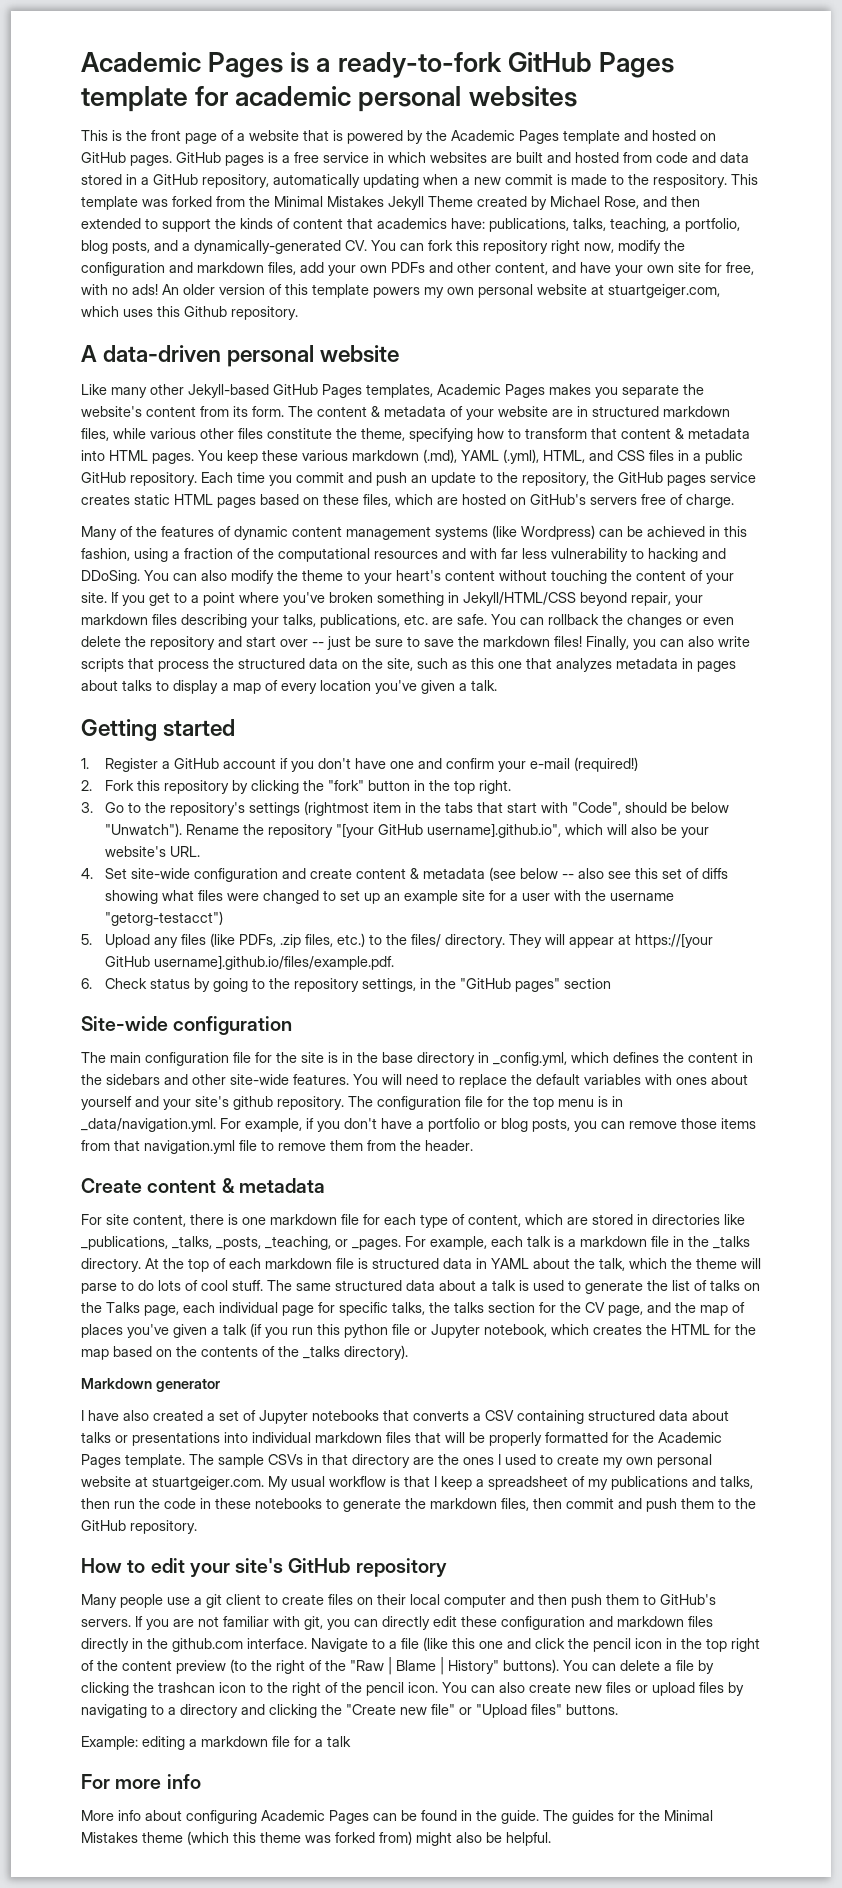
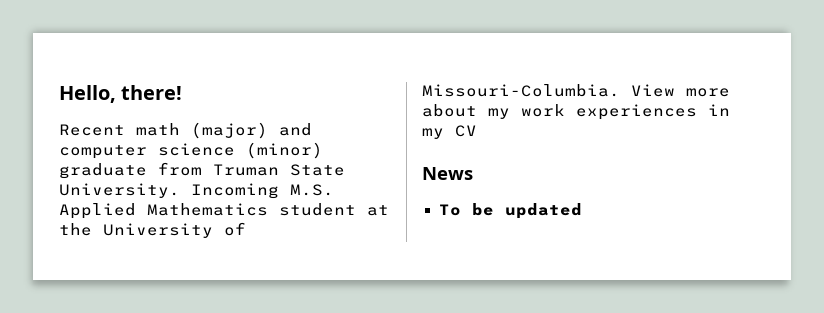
- Academic Pages is a ready-to-fork GitHub Pages template for academic personal websites
- This is the front page of a website that is powered by the Academic Pages template and hosted on GitHub pages. GitHub pages is a free service in which websites are built and hosted from code and data stored in a GitHub repository, automatically updating when a new commit is made to the respository. This template was forked from the Minimal Mistakes Jekyll Theme created by Michael Rose, and then extended to support the kinds of content that academics have: publications, talks, teaching, a portfolio, blog posts, and a dynamically-generated CV. You can fork this repository right now, modify the configuration and markdown files, add your own PDFs and other content, and have your own site for free, with no ads! An older version of this template powers my own personal website at stuartgeiger.com, which uses this Github repository.
- A data-driven personal website
- Like many other Jekyll-based GitHub Pages templates, Academic Pages makes you separate the website's content from its form. The content & metadata of your website are in structured markdown files, while various other files constitute the theme, specifying how to transform that content & metadata into HTML pages. You keep these various markdown (.md), YAML (.yml), HTML, and CSS files in a public GitHub repository. Each time you commit and push an update to the repository, the GitHub pages service creates static HTML pages based on these files, which are hosted on GitHub's servers free of charge.
- Many of the features of dynamic content management systems (like Wordpress) can be achieved in this fashion, using a fraction of the computational resources and with far less vulnerability to hacking and DDoSing. You can also modify the theme to your heart's content without touching the content of your site. If you get to a point where you've broken something in Jekyll/HTML/CSS beyond repair, your markdown files describing your talks, publications, etc. are safe. You can rollback the changes or even delete the repository and start over -- just be sure to save the markdown files! Finally, you can also write scripts that process the structured data on the site, such as this one that analyzes metadata in pages about talks to display a map of every location you've given a talk.
- Getting started
- 1. Register a GitHub account if you don't have one and confirm your e-mail (required!)
- 2. Fork this repository by clicking the "fork" button in the top right.
- 3. Go to the repository's settings (rightmost item in the tabs that start with "Code", should be below "Unwatch"). Rename the repository "[your GitHub username].github.io", which will also be your website's URL.
- 4. Set site-wide configuration and create content & metadata (see below -- also see this set of diffs showing what files were changed to set up an example site for a user with the username "getorg-testacct")
- 5. Upload any files (like PDFs, .zip files, etc.) to the files/ directory. They will appear at https://[your GitHub username].github.io/files/example.pdf.
- 6. Check status by going to the repository settings, in the "GitHub pages" section
- Site-wide configuration
- The main configuration file for the site is in the base directory in _config.yml, which defines the content in the sidebars and other site-wide features. You will need to replace the default variables with ones about yourself and your site's github repository. The configuration file for the top menu is in _data/navigation.yml. For example, if you don't have a portfolio or blog posts, you can remove those items from that navigation.yml file to remove them from the header.
- Create content & metadata
- For site content, there is one markdown file for each type of content, which are stored in directories like _publications, _talks, _posts, _teaching, or _pages. For example, each talk is a markdown file in the _talks directory. At the top of each markdown file is structured data in YAML about the talk, which the theme will parse to do lots of cool stuff. The same structured data about a talk is used to generate the list of talks on the Talks page, each individual page for specific talks, the talks section for the CV page, and the map of places you've given a talk (if you run this python file or Jupyter notebook, which creates the HTML for the map based on the contents of the _talks directory).
- Markdown generator
- I have also created a set of Jupyter notebooks that converts a CSV containing structured data about talks or presentations into individual markdown files that will be properly formatted for the Academic Pages template. The sample CSVs in that directory are the ones I used to create my own personal website at stuartgeiger.com. My usual workflow is that I keep a spreadsheet of my publications and talks, then run the code in these notebooks to generate the markdown files, then commit and push them to the GitHub repository.
- How to edit your site's GitHub repository
- Many people use a git client to create files on their local computer and then push them to GitHub's servers. If you are not familiar with git, you can directly edit these configuration and markdown files directly in the github.com interface. Navigate to a file (like this one and click the pencil icon in the top right of the content preview (to the right of the "Raw | Blame | History" buttons). You can delete a file by clicking the trashcan icon to the right of the pencil icon. You can also create new files or upload files by navigating to a directory and clicking the "Create new file" or "Upload files" buttons.
- Example: editing a markdown file for a talk
- For more info
- More info about configuring Academic Pages can be found in the guide. The guides for the Minimal Mistakes theme (which this theme was forked from) might also be helpful.
+ Hello, there!
+ Recent math (major) and computer science (minor) graduate from Truman State University. Incoming M.S. Applied Mathematics student at the University of Missouri-Columbia. View more about my work experiences in my CV
+ News
+ To be updated

